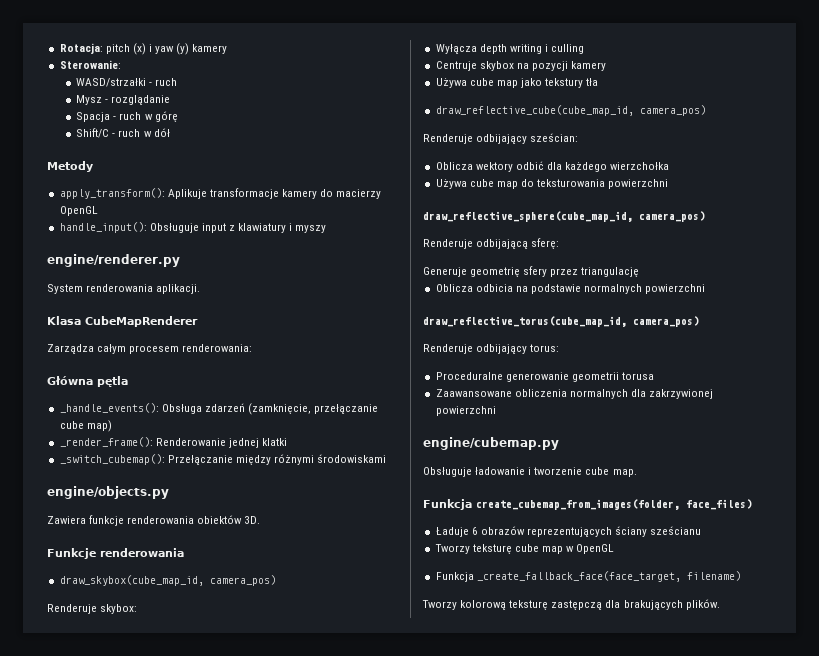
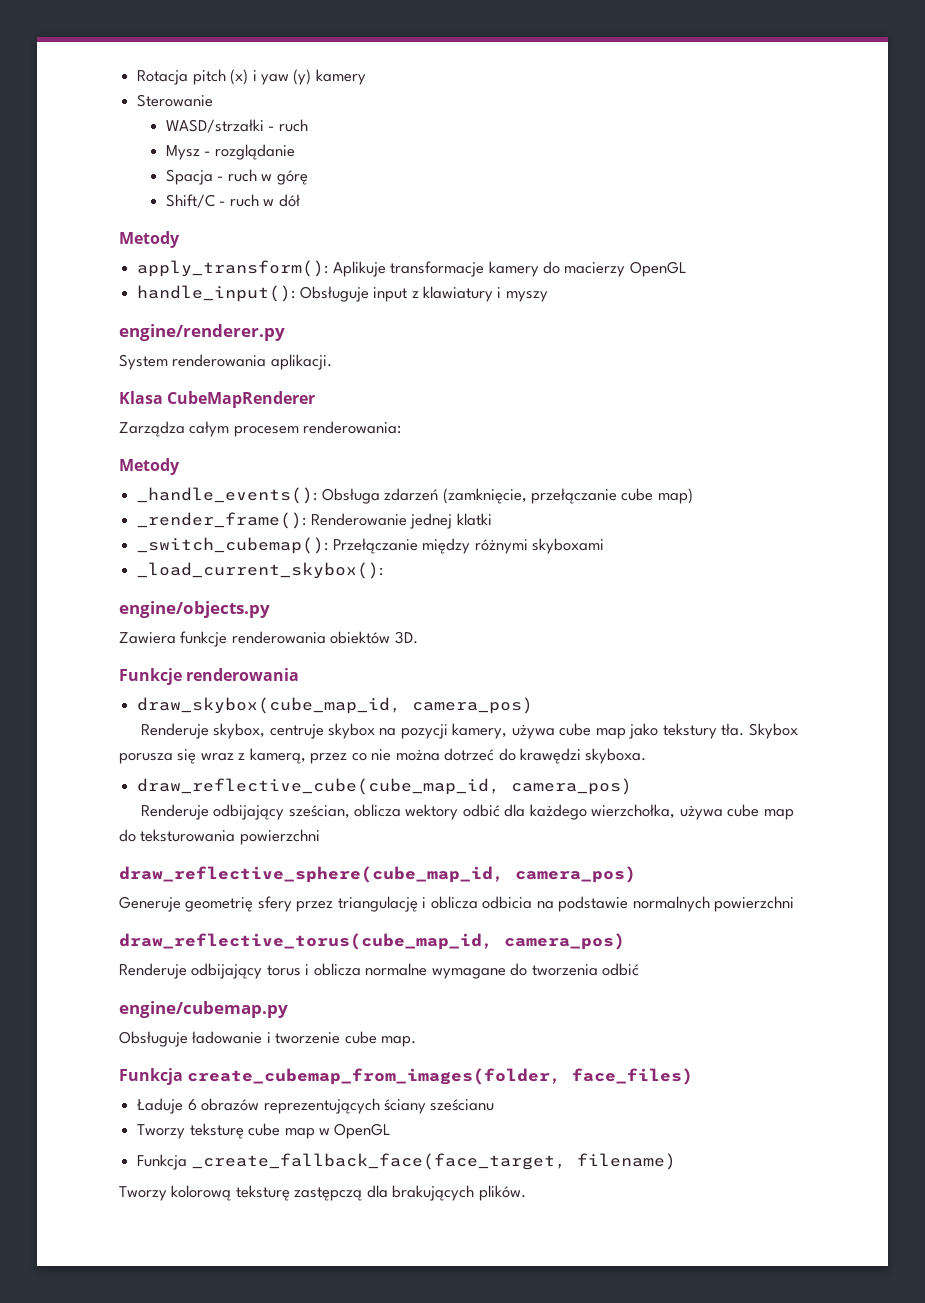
- Rotacja: pitch (x) i yaw (y) kamery
+ Rotacja pitch (x) i yaw (y) kamery
- Sterowanie:
+ Sterowanie
  Zarządza całym procesem renderowania:
- Główna pętla
+ Metody
- _switch_cubemap(): Przełączanie między różnymi środowiskami
+ _switch_cubemap(): Przełączanie między różnymi skyboxami
+ _load_current_skybox():
- Renderuje skybox:
- Wyłącza depth writing i culling
- Centruje skybox na pozycji kamery
- Używa cube map jako tekstury tła
+ Renderuje skybox, centruje skybox na pozycji kamery, używa cube map jako tekstury tła. Skybox porusza się wraz z kamerą, przez co nie można dotrzeć do krawędzi skyboxa.
- Renderuje odbijający sześcian:
- Oblicza wektory odbić dla każdego wierzchołka
- Używa cube map do teksturowania powierzchni
+ Renderuje odbijający sześcian, oblicza wektory odbić dla każdego wierzchołka, używa cube map do teksturowania powierzchni
- Renderuje odbijającą sferę:
- Generuje geometrię sfery przez triangulację
- Oblicza odbicia na podstawie normalnych powierzchni
+ Generuje geometrię sfery przez triangulację i oblicza odbicia na podstawie normalnych powierzchni
- Renderuje odbijający torus:
- Proceduralne generowanie geometrii torusa
- Zaawansowane obliczenia normalnych dla zakrzywionej powierzchni
+ Renderuje odbijający torus i oblicza normalne wymagane do tworzenia odbić

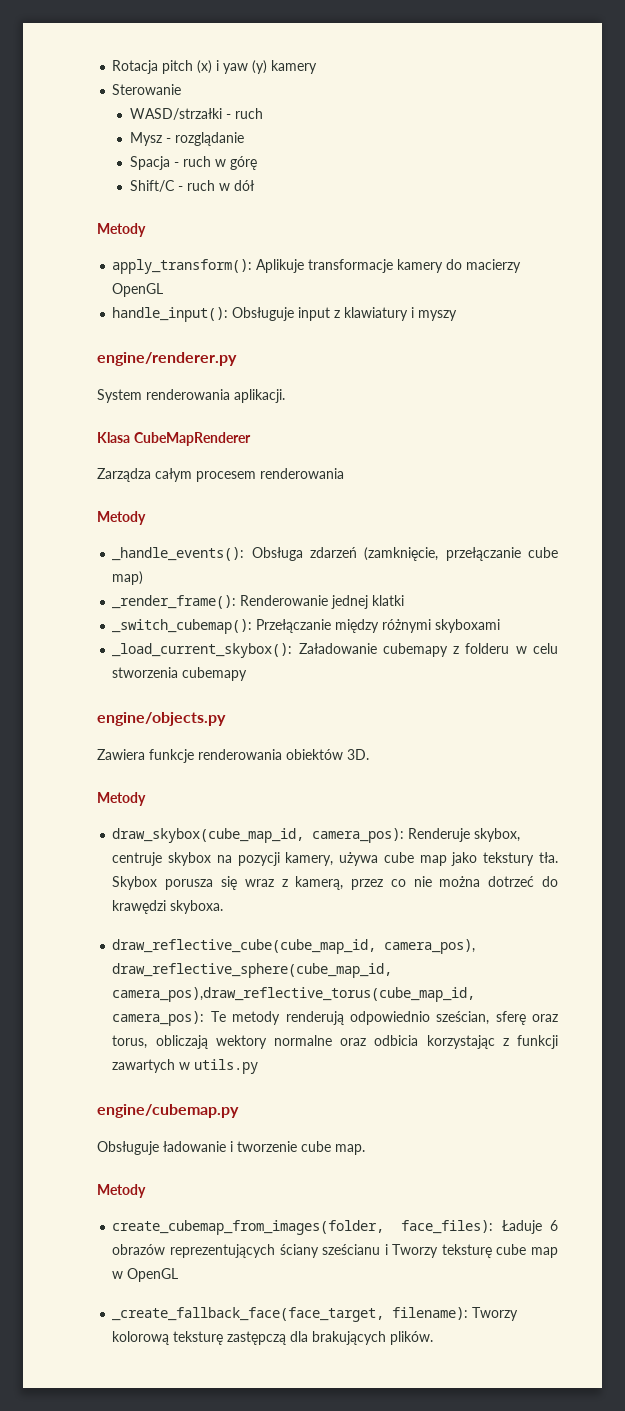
- Zarządza całym procesem renderowania:
+ Zarządza całym procesem renderowania
- _load_current_skybox():
+ _load_current_skybox(): Załadowanie cubemapy z folderu w celu stworzenia cubemapy
  Zawiera funkcje renderowania obiektów 3D.
- Funkcje renderowania
+ Metody
- draw_skybox(cube_map_id, camera_pos)
- Renderuje skybox, centruje skybox na pozycji kamery, używa cube map jako tekstury tła.
+ draw_skybox(cube_map_id, camera_pos): Renderuje skybox, centruje skybox na pozycji kamery, używa cube map jako tekstury tła.
- draw_reflective_cube(cube_map_id, camera_pos)
- Renderuje odbijający sześcian, oblicza wektory odbić dla każdego wierzchołka, używa cube map do teksturowania powierzchni
- draw_reflective_sphere(cube_map_id, camera_pos)
- Generuje geometrię sfery przez triangulację i oblicza odbicia na podstawie normalnych powierzchni
- draw_reflective_torus(cube_map_id, camera_pos)
- Renderuje odbijający torus i oblicza normalne wymagane do tworzenia odbić
+ draw_reflective_cube(cube_map_id, camera_pos), draw_reflective_sphere(cube_map_id, camera_pos),draw_reflective_torus(cube_map_id, camera_pos): Te metody renderują odpowiednio sześcian, sferę oraz torus, obliczają wektory normalne oraz odbicia korzystając z funkcji zawartych w utils.py
  Obsługuje ładowanie i tworzenie cube map.
- Funkcja create_cubemap_from_images(folder, face_files)
- Ładuje 6 obrazów reprezentujących ściany sześcianu
- Tworzy teksturę cube map w OpenGL
+ Metody
+ create_cubemap_from_images(folder, face_files): Ładuje 6 obrazów reprezentujących ściany sześcianu i Tworzy teksturę cube map w OpenGL
- Funkcja _create_fallback_face(face_target, filename)
- Tworzy kolorową teksturę zastępczą dla brakujących plików.
+ _create_fallback_face(face_target, filename): Tworzy kolorową teksturę zastępczą dla brakujących plików.

